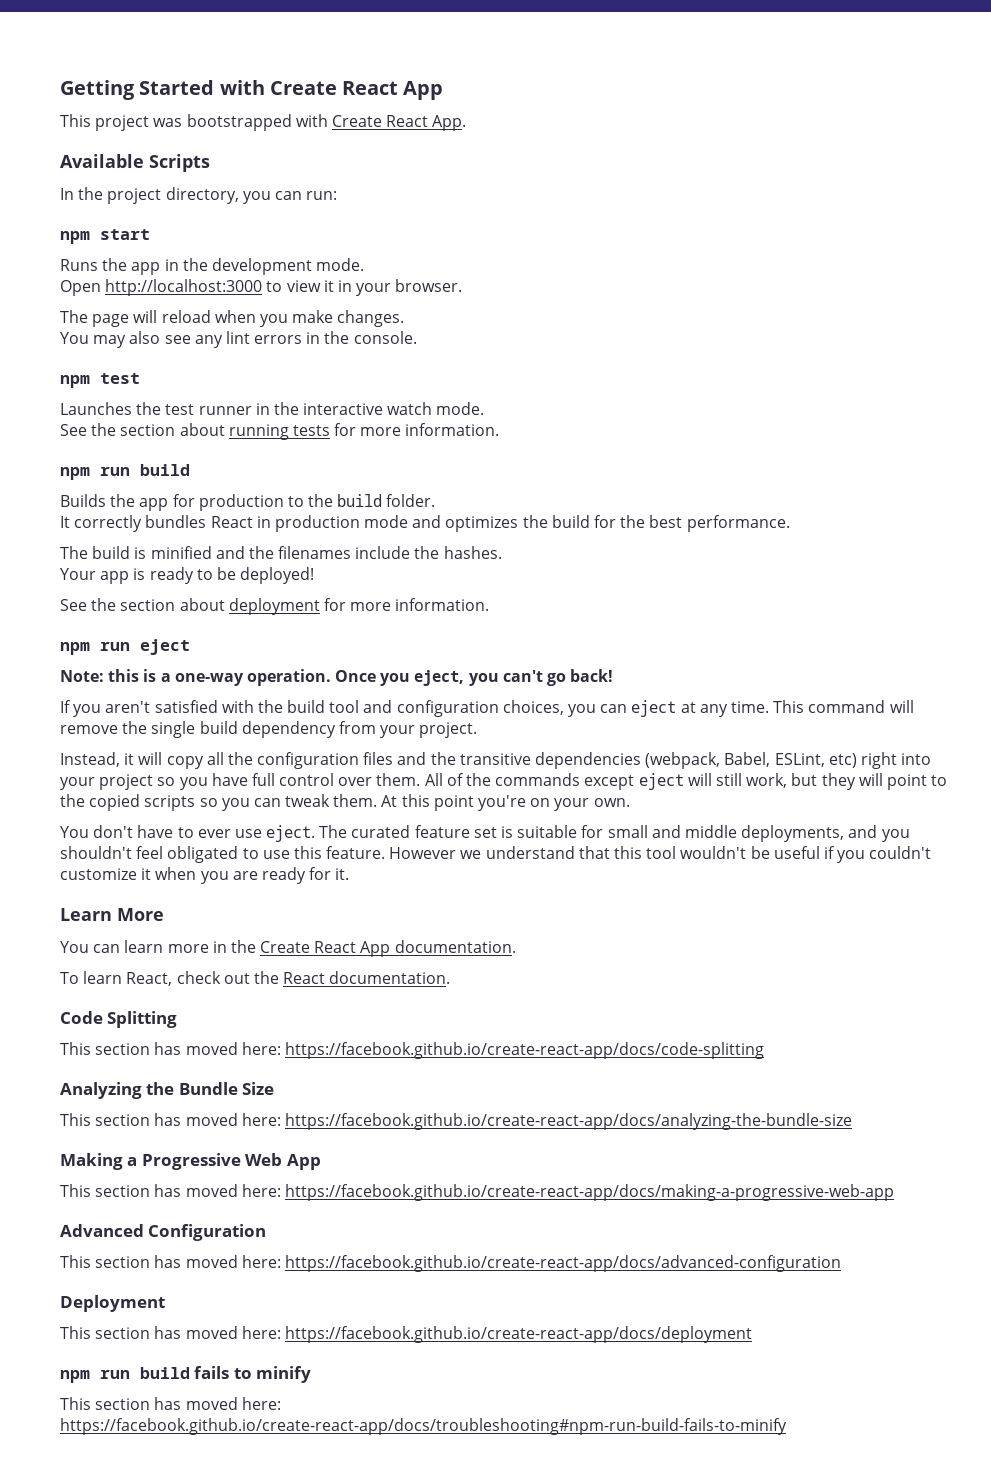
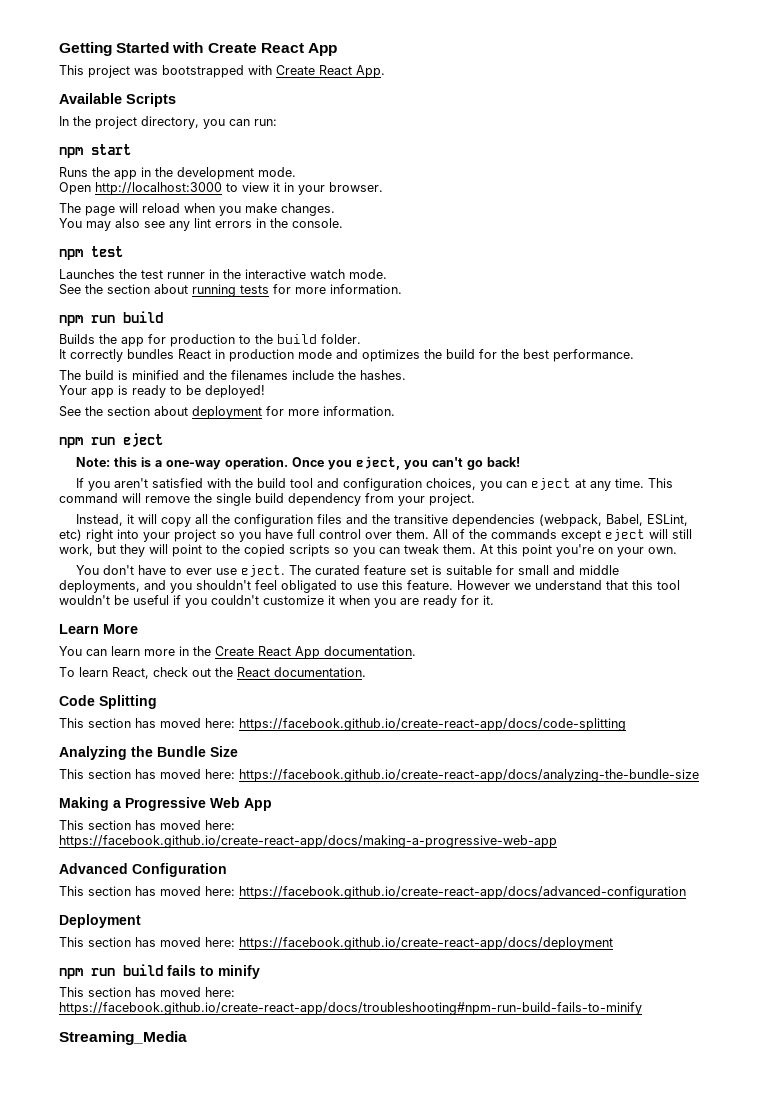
+ Streaming_Media

